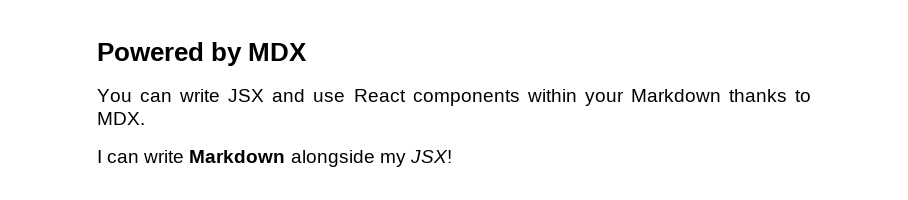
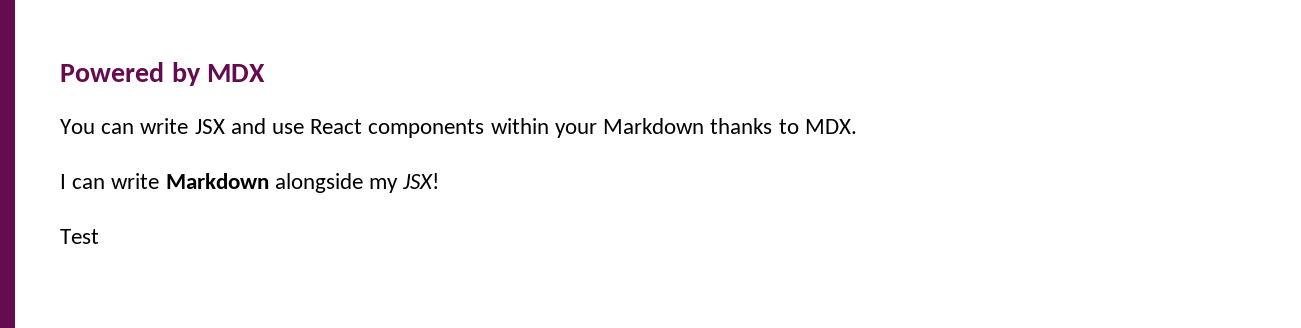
+ Test

